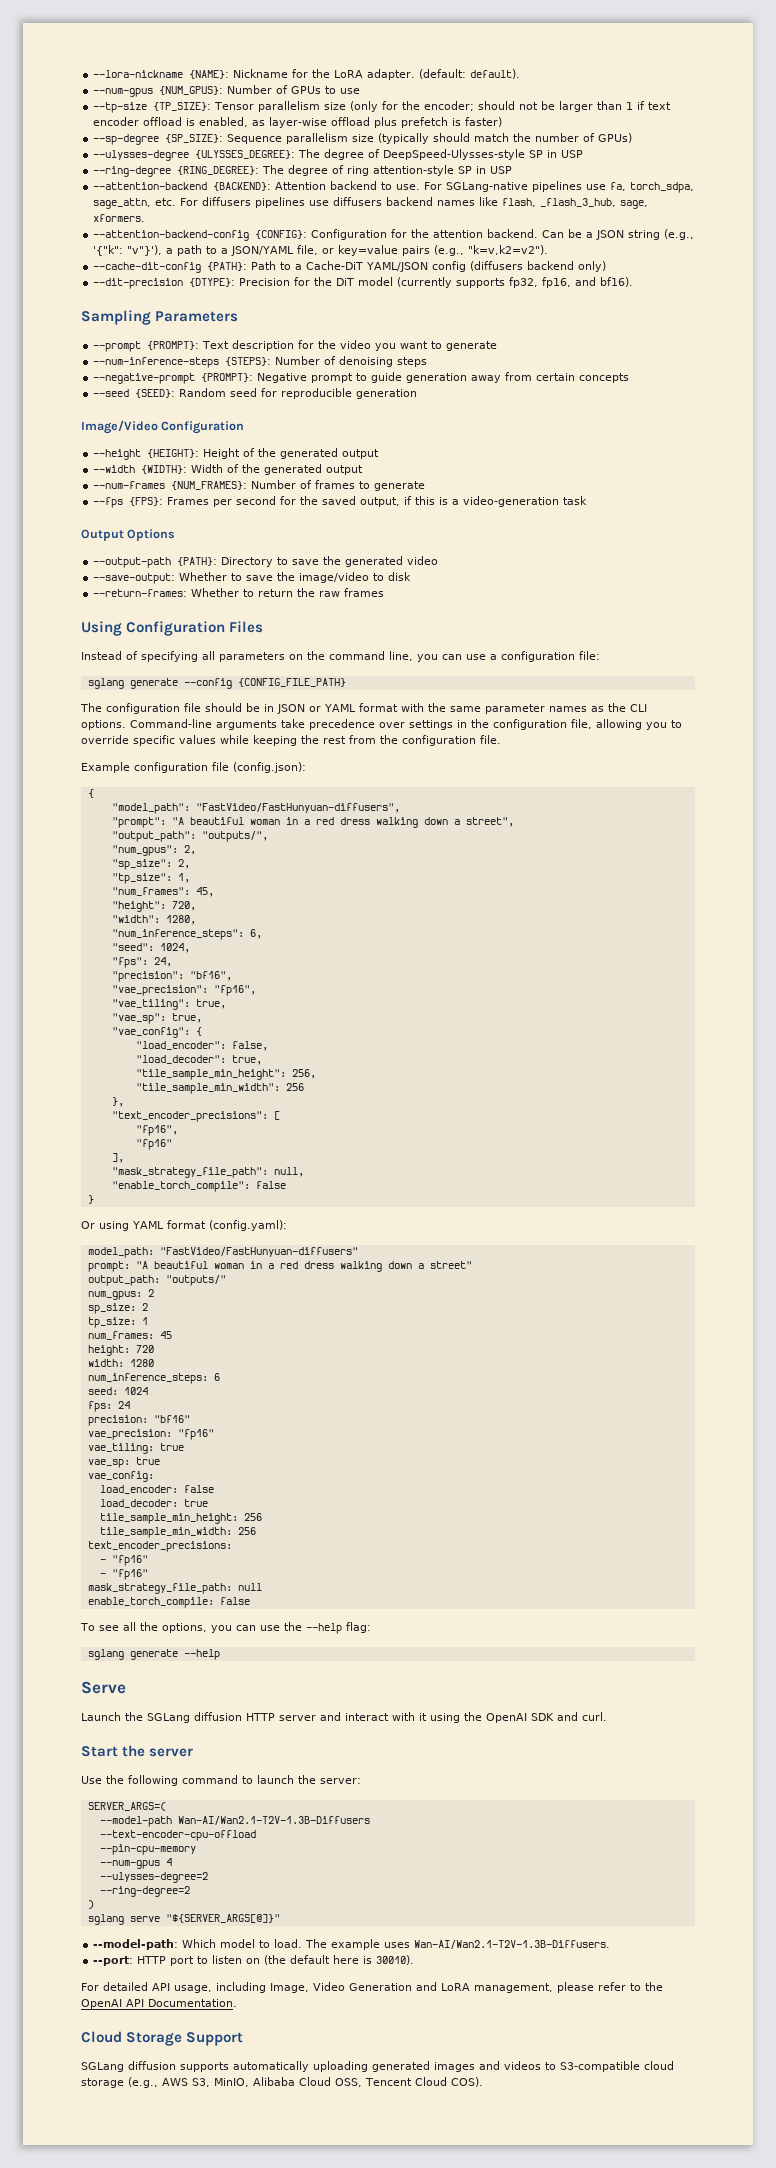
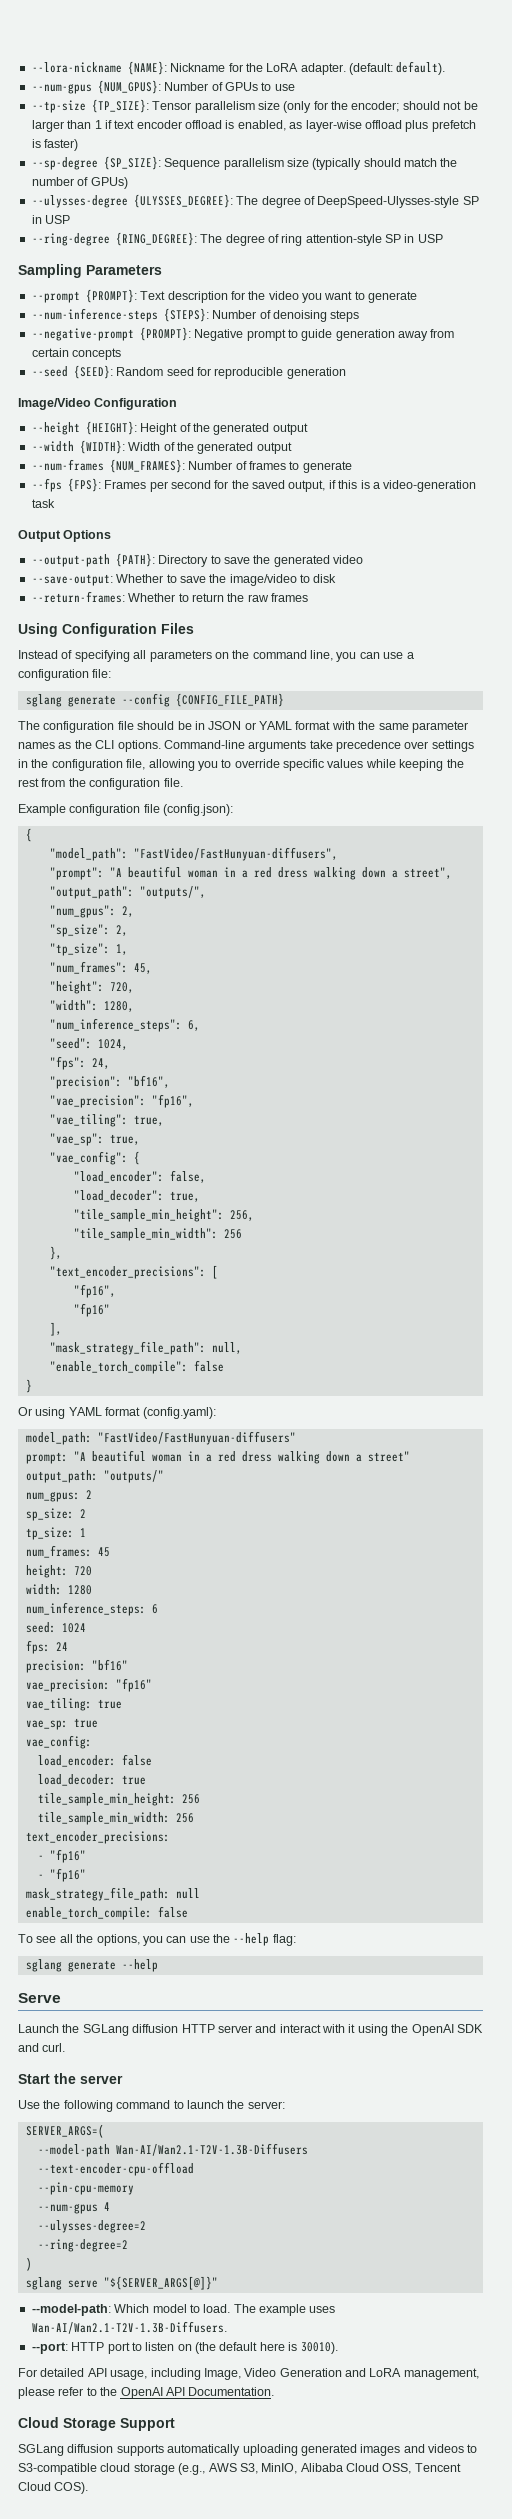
- --attention-backend {BACKEND}: Attention backend to use. For SGLang-native pipelines use fa, torch_sdpa, sage_attn, etc. For diffusers pipelines use diffusers backend names like flash, _flash_3_hub, sage, xformers.
- --attention-backend-config {CONFIG}: Configuration for the attention backend. Can be a JSON string (e.g., '{"k": "v"}'), a path to a JSON/YAML file, or key=value pairs (e.g., "k=v,k2=v2").
- --cache-dit-config {PATH}: Path to a Cache-DiT YAML/JSON config (diffusers backend only)
- --dit-precision {DTYPE}: Precision for the DiT model (currently supports fp32, fp16, and bf16).

